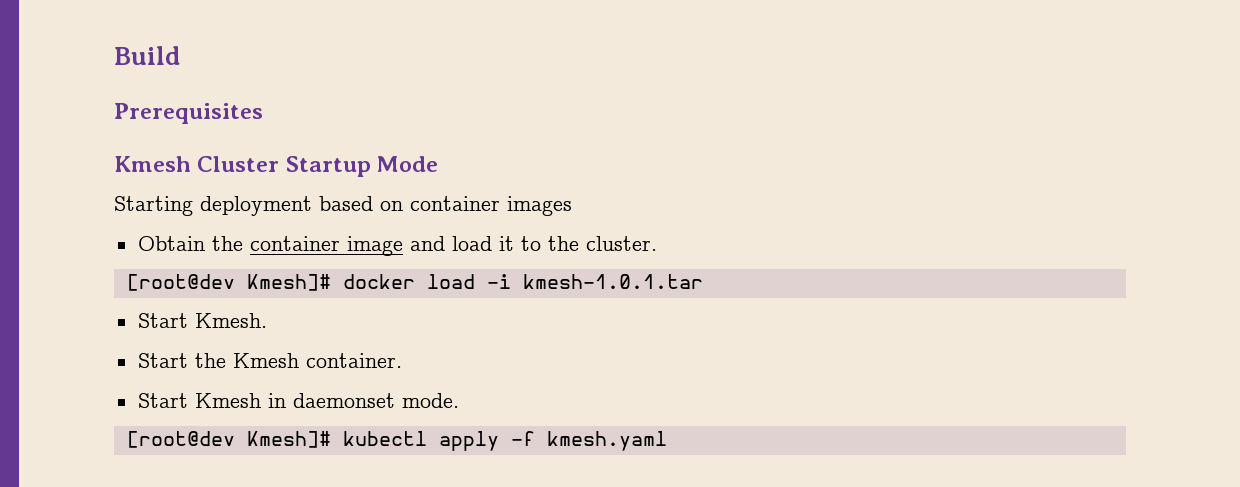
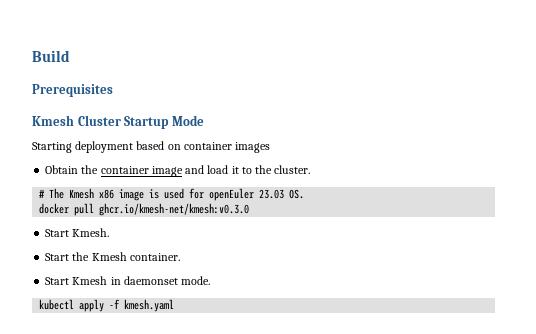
- [root@dev Kmesh]# docker load -i kmesh-1.0.1.tar
+ # The Kmesh x86 image is used for openEuler 23.03 OS.
+ docker pull ghcr.io/kmesh-net/kmesh:v0.3.0
- [root@dev Kmesh]# kubectl apply -f kmesh.yaml
+ kubectl apply -f kmesh.yaml

